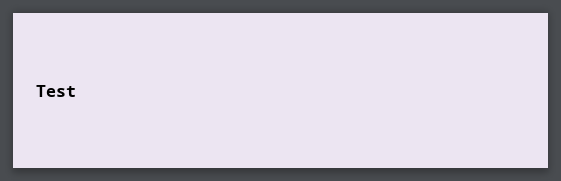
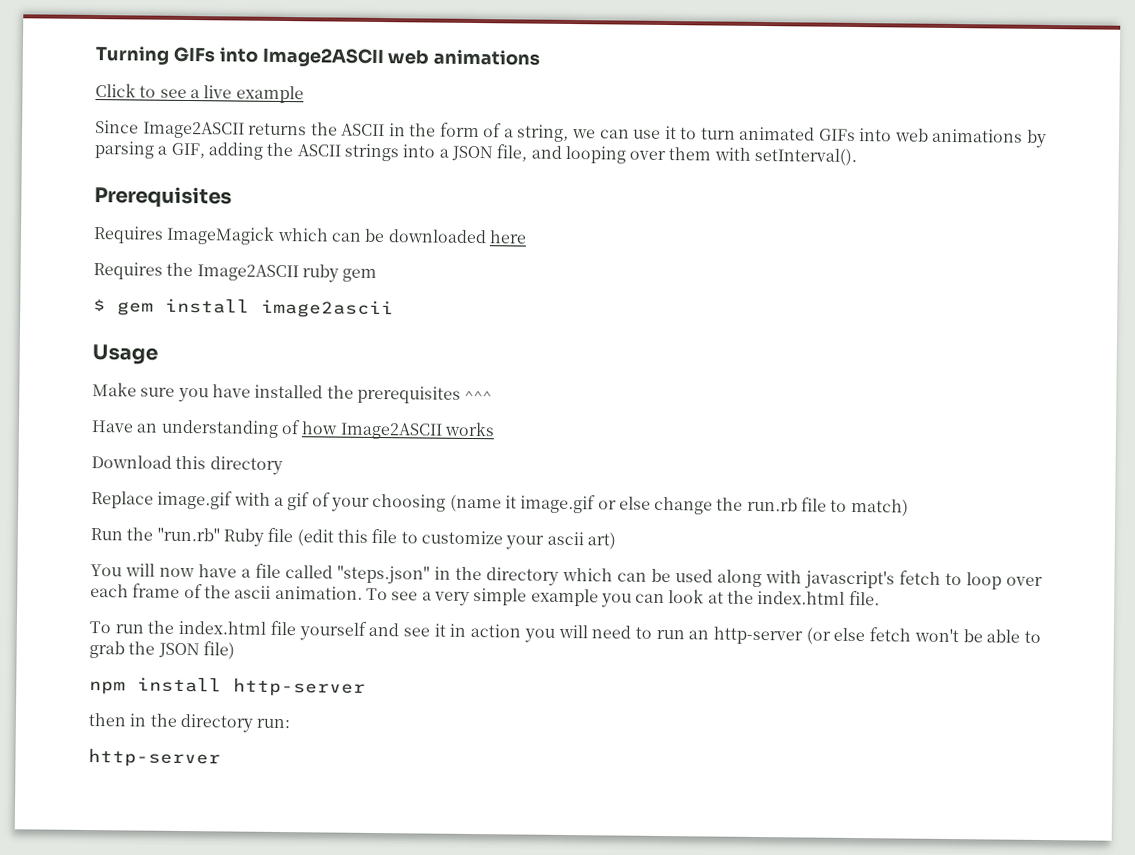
- Test
+ Turning GIFs into Image2ASCII web animations
+ Click to see a live example
+ Since Image2ASCII returns the ASCII in the form of a string, we can use it to turn animated GIFs into web animations by parsing a GIF, adding the ASCII strings into a JSON file, and looping over them with setInterval().
+ Prerequisites
+ Requires ImageMagick which can be downloaded here
+ Requires the Image2ASCII ruby gem
+ $ gem install image2ascii
+ Usage
+ Make sure you have installed the prerequisites ^^^
+ Have an understanding of how Image2ASCII works
+ Download this directory
+ Replace image.gif with a gif of your choosing (name it image.gif or else change the run.rb file to match)
+ Run the "run.rb" Ruby file (edit this file to customize your ascii art)
+ You will now have a file called "steps.json" in the directory which can be used along with javascript's fetch to loop over each frame of the ascii animation. To see a very simple example you can look at the index.html file.
+ To run the index.html file yourself and see it in action you will need to run an http-server (or else fetch won't be able to grab the JSON file)
+ npm install http-server
+ then in the directory run:
+ http-server

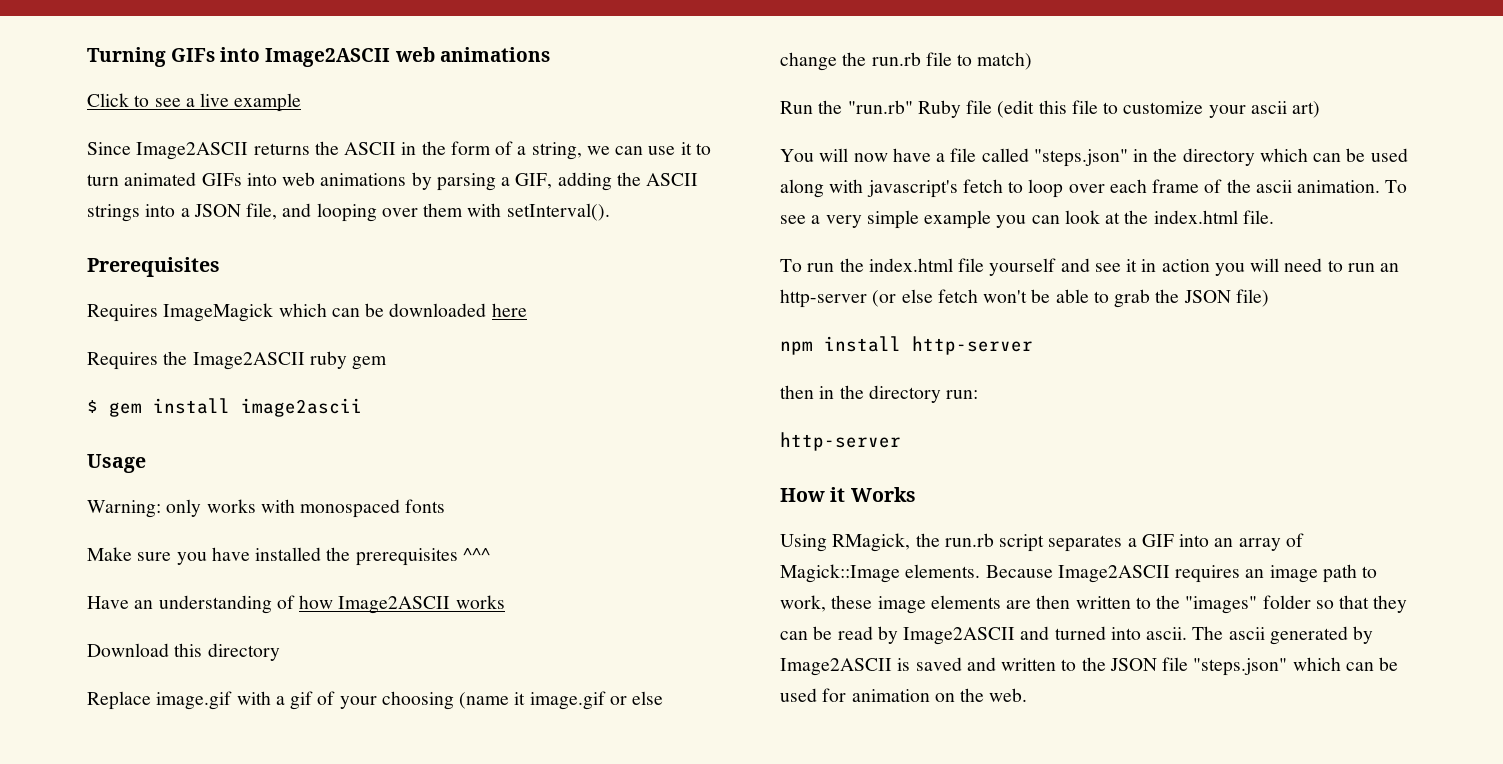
+ Warning: only works with monospaced fonts
+ How it Works
+ Using RMagick, the run.rb script separates a GIF into an array of Magick::Image elements. Because Image2ASCII requires an image path to work, these image elements are then written to the "images" folder so that they can be read by Image2ASCII and turned into ascii. The ascii generated by Image2ASCII is saved and written to the JSON file "steps.json" which can be used for animation on the web.

